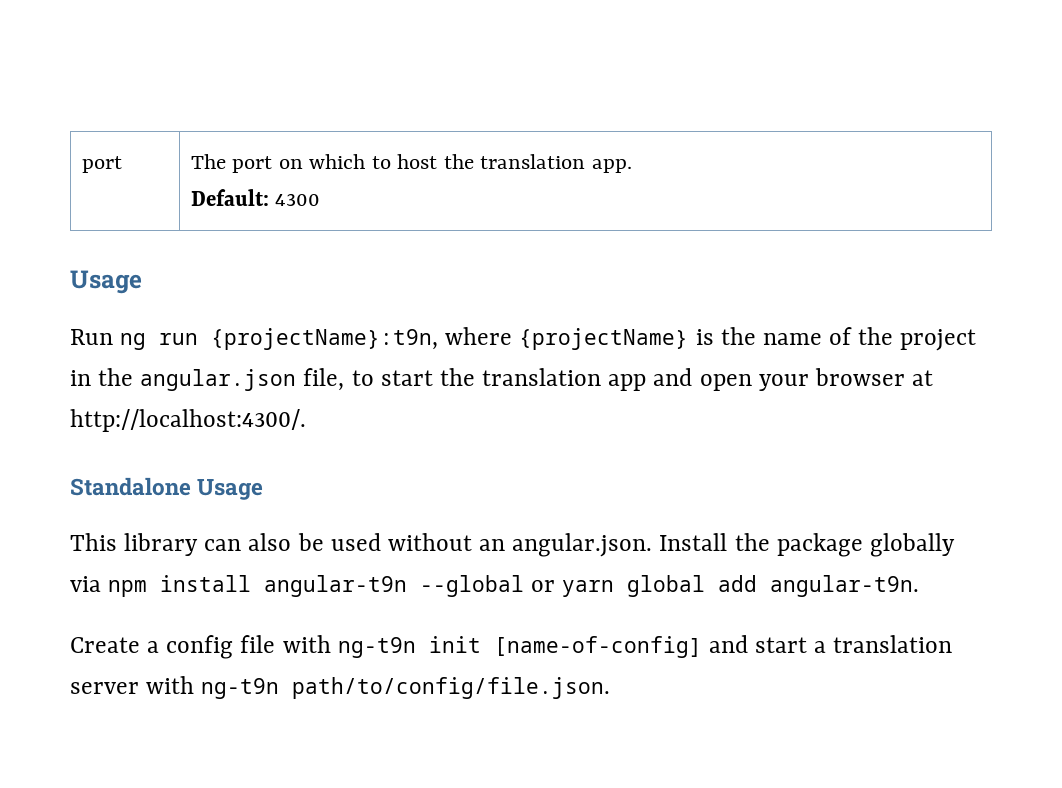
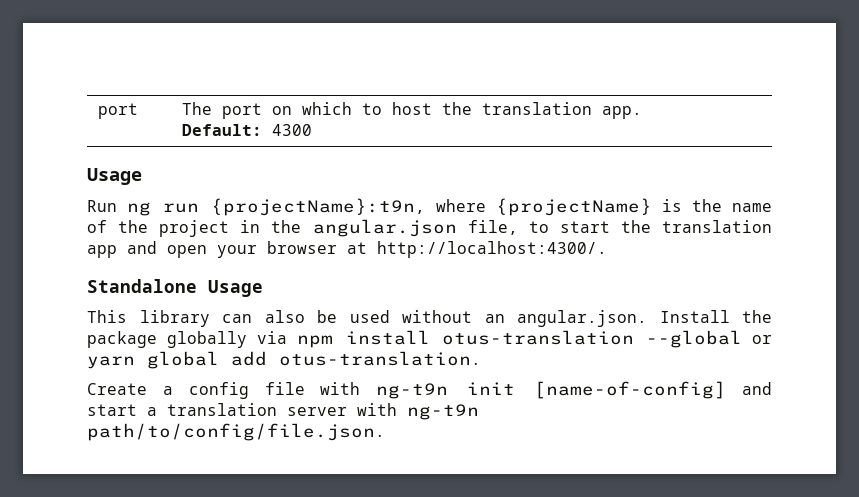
- This library can also be used without an angular.json. Install the package globally via npm install angular-t9n --global or yarn global add angular-t9n.
+ This library can also be used without an angular.json. Install the package globally via npm install otus-translation --global or yarn global add otus-translation.

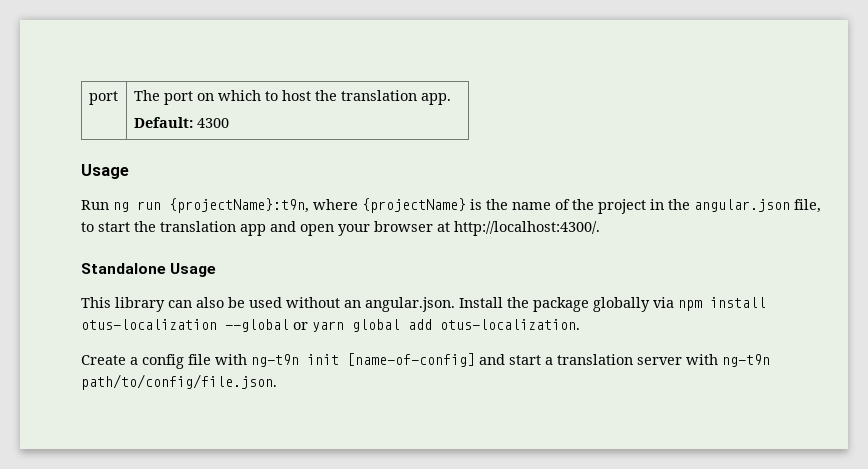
- This library can also be used without an angular.json. Install the package globally via npm install otus-translation --global or yarn global add otus-translation.
+ This library can also be used without an angular.json. Install the package globally via npm install otus-localization --global or yarn global add otus-localization.

